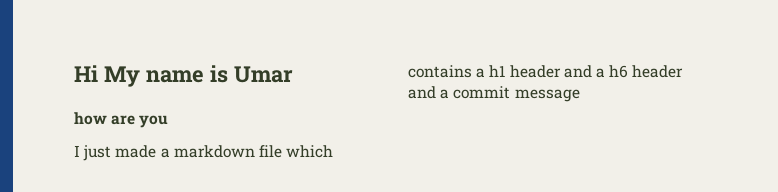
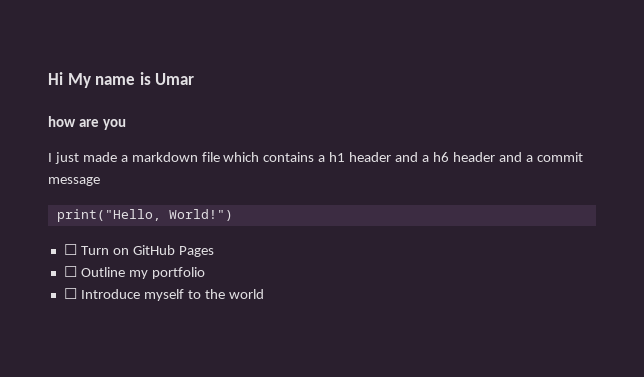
+ print("Hello, World!")
+ ☐ Turn on GitHub Pages
+ ☐ Outline my portfolio
+ ☐ Introduce myself to the world

